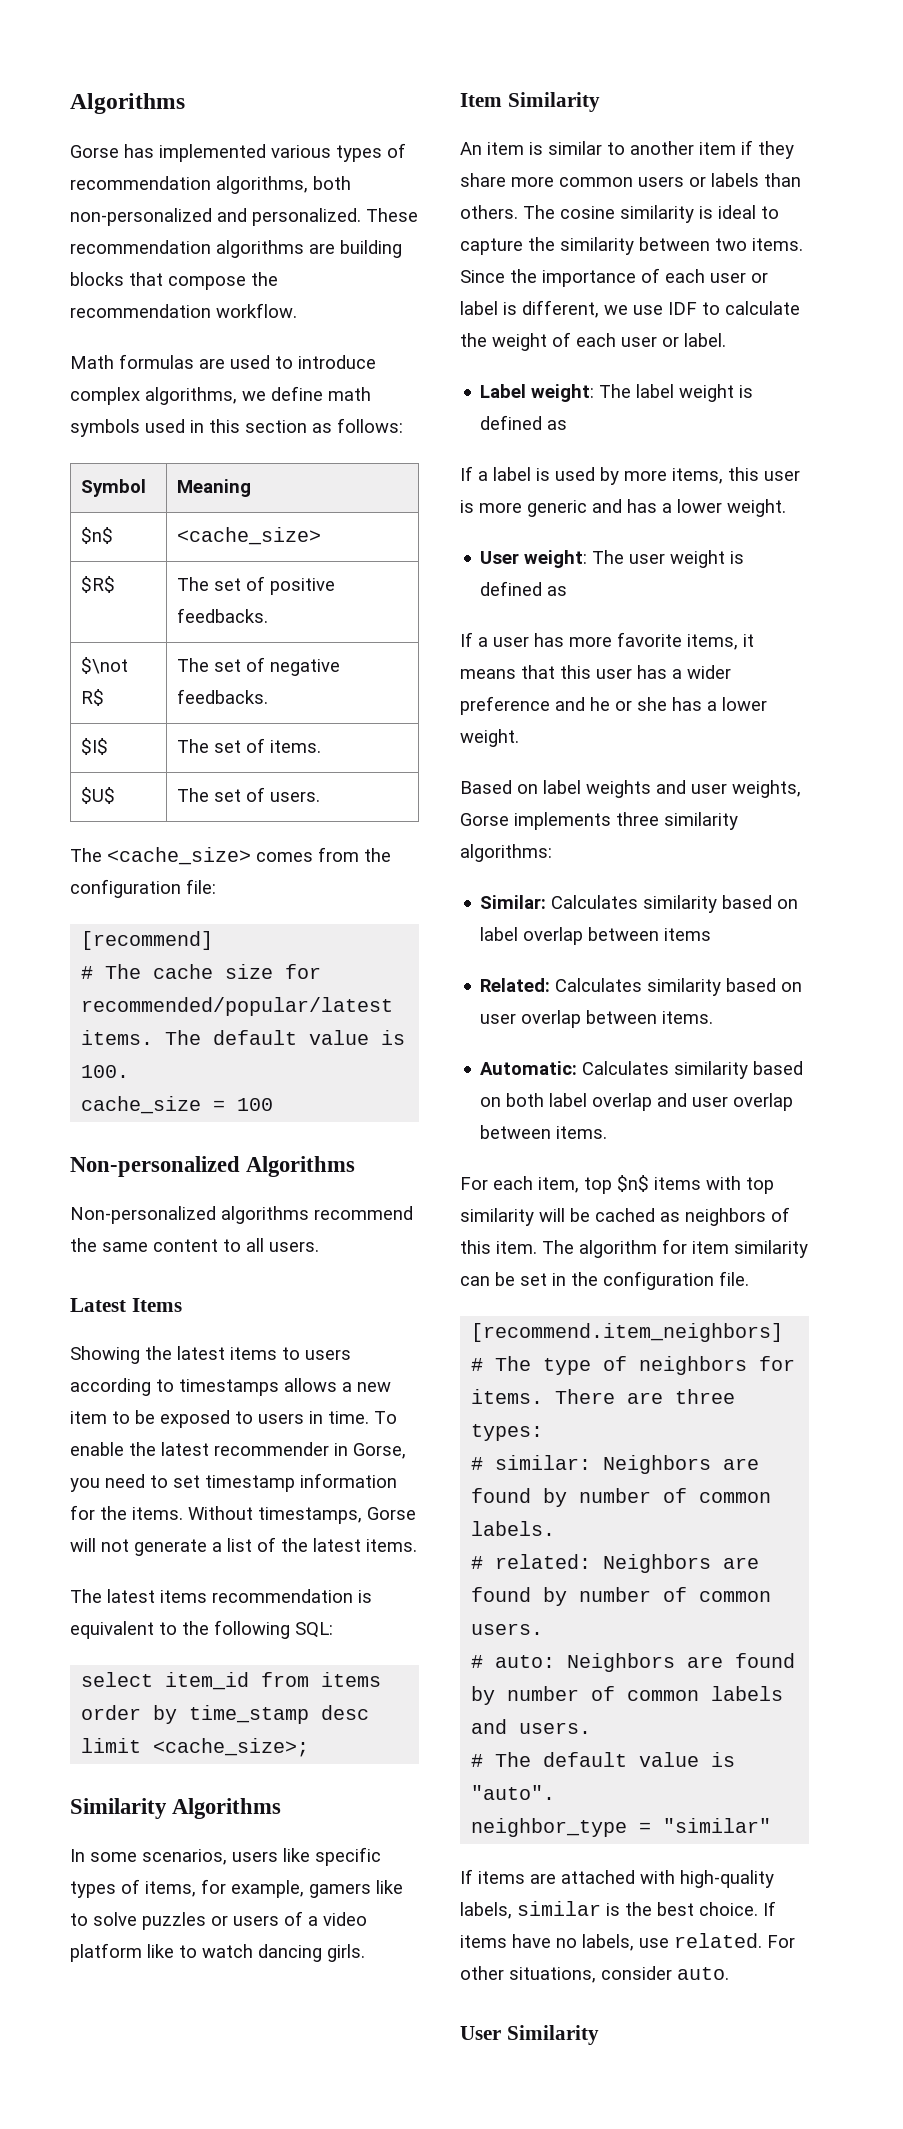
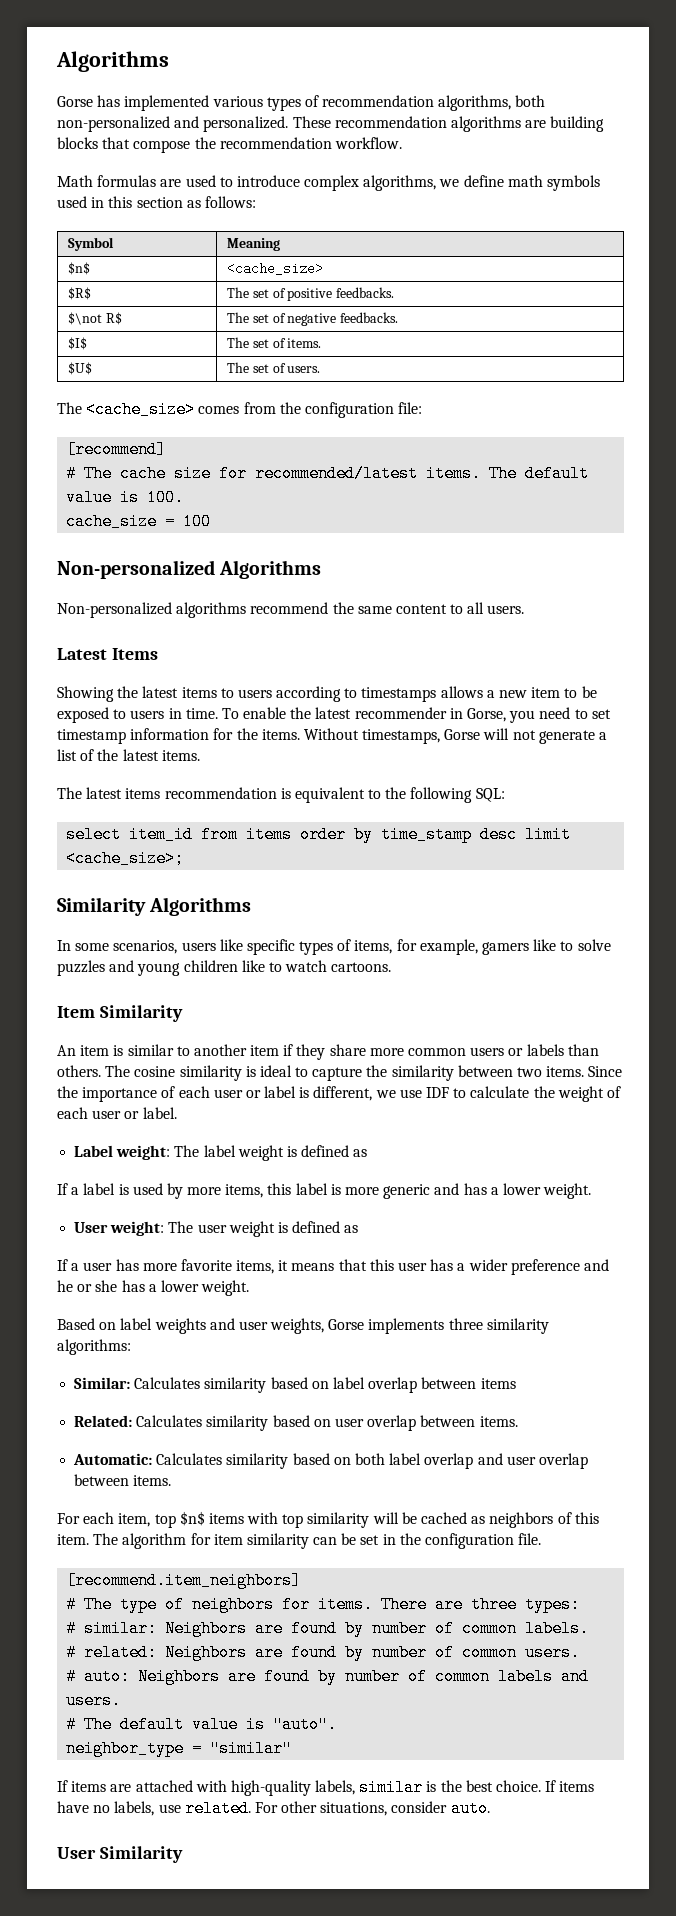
- # The cache size for recommended/popular/latest items.
+ # The cache size for recommended/latest items.
- In some scenarios, users like specific types of items, for example, gamers like to solve puzzles or users of a video platform like to watch dancing girls.
+ In some scenarios, users like specific types of items, for example, gamers like to solve puzzles and young children like to watch cartoons.
- If a label is used by more items, this user is more generic and has a lower weight.
+ If a label is used by more items, this label is more generic and has a lower weight.

